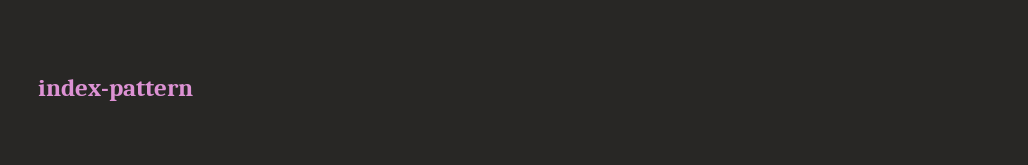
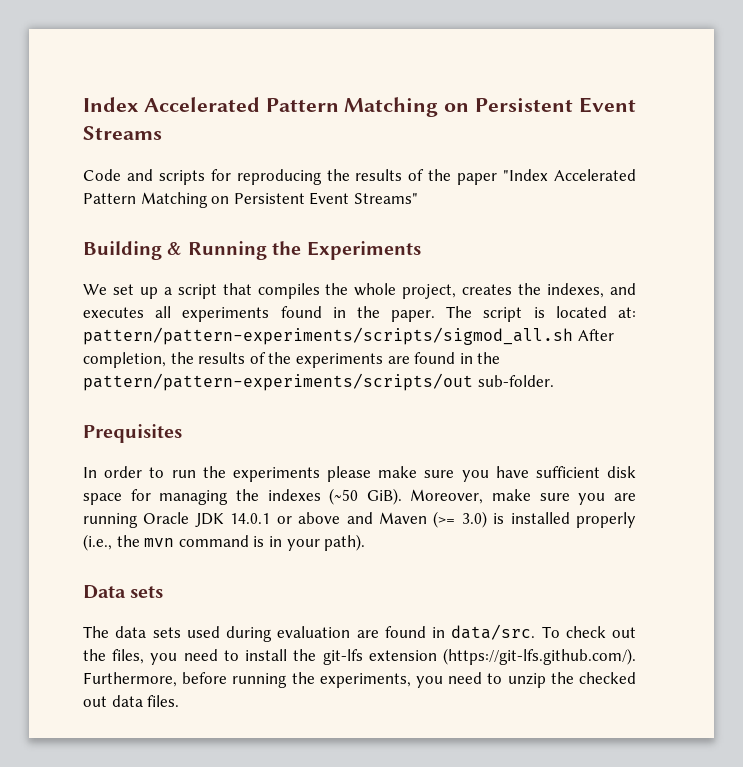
- index-pattern
+ Index Accelerated Pattern Matching on Persistent Event Streams
+ Code and scripts for reproducing the results of the paper "Index Accelerated Pattern Matching on Persistent Event Streams"
+ Building & Running the Experiments
+ We set up a script that compiles the whole project, creates the indexes, and executes all experiments found in the paper. The script is located at: pattern/pattern-experiments/scripts/sigmod_all.sh After completion, the results of the experiments are found in the pattern/pattern-experiments/scripts/out sub-folder.
+ Prequisites
+ In order to run the experiments please make sure you have sufficient disk space for managing the indexes (~50 GiB). Moreover, make sure you are running Oracle JDK 14.0.1 or above and Maven (>= 3.0) is installed properly (i.e., the mvn command is in your path).
+ Data sets
+ The data sets used during evaluation are found in data/src. To check out the files, you need to install the git-lfs extension (https://git-lfs.github.com/). Furthermore, before running the experiments, you need to unzip the checked out data files.

